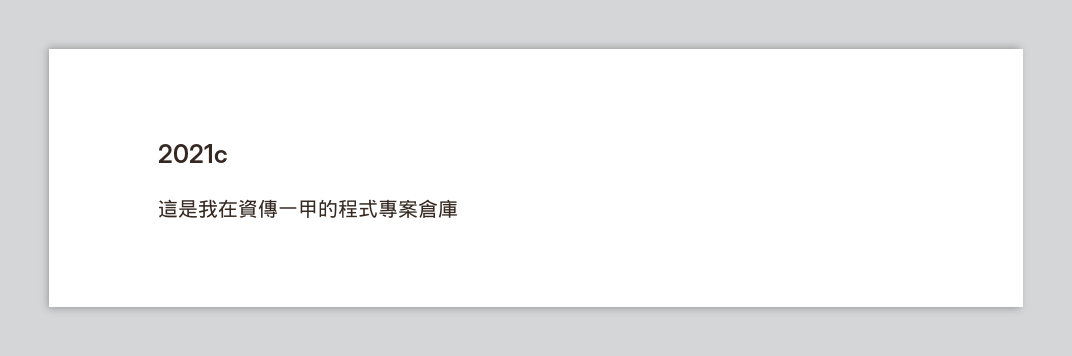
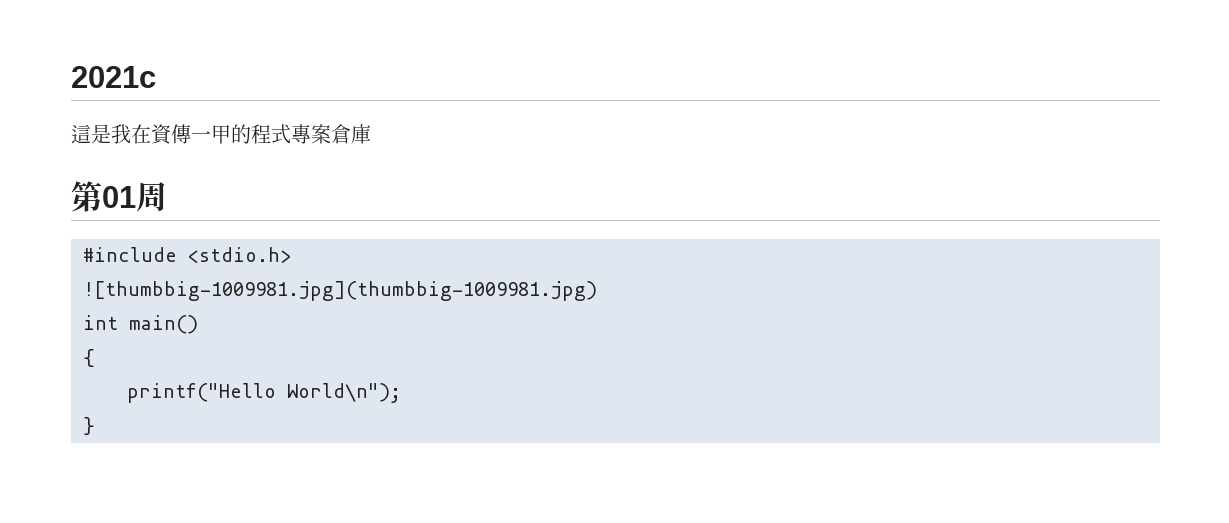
+ 第01周
+ #include <stdio.h>
+ ![thumbbig-1009981.jpg](thumbbig-1009981.jpg)
+ int main()
+ {
+ printf("Hello World\n");
+ }

